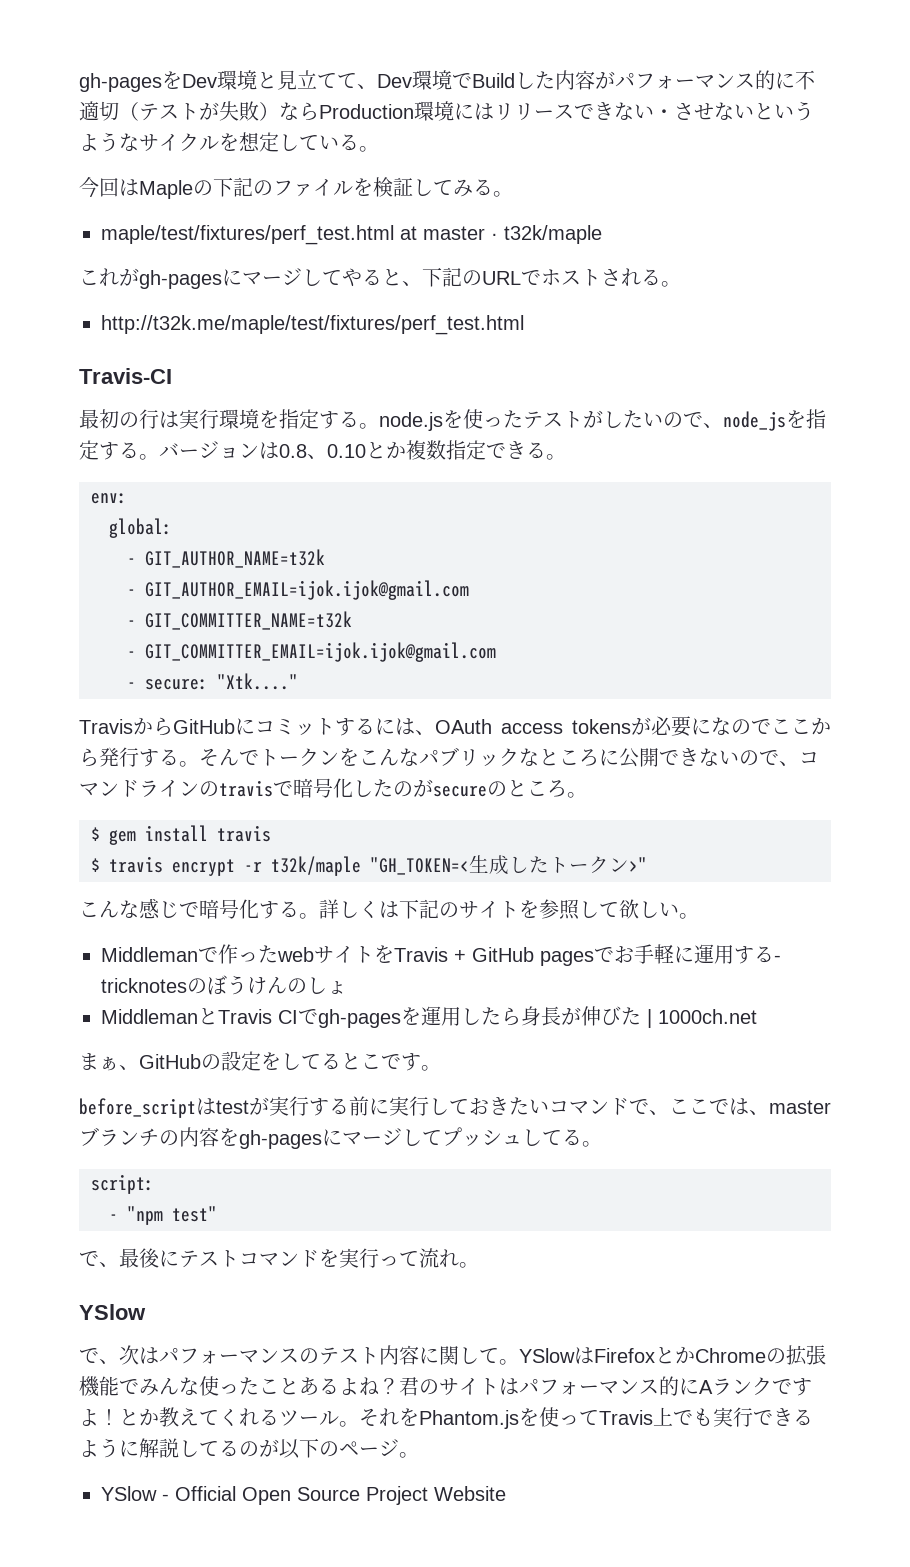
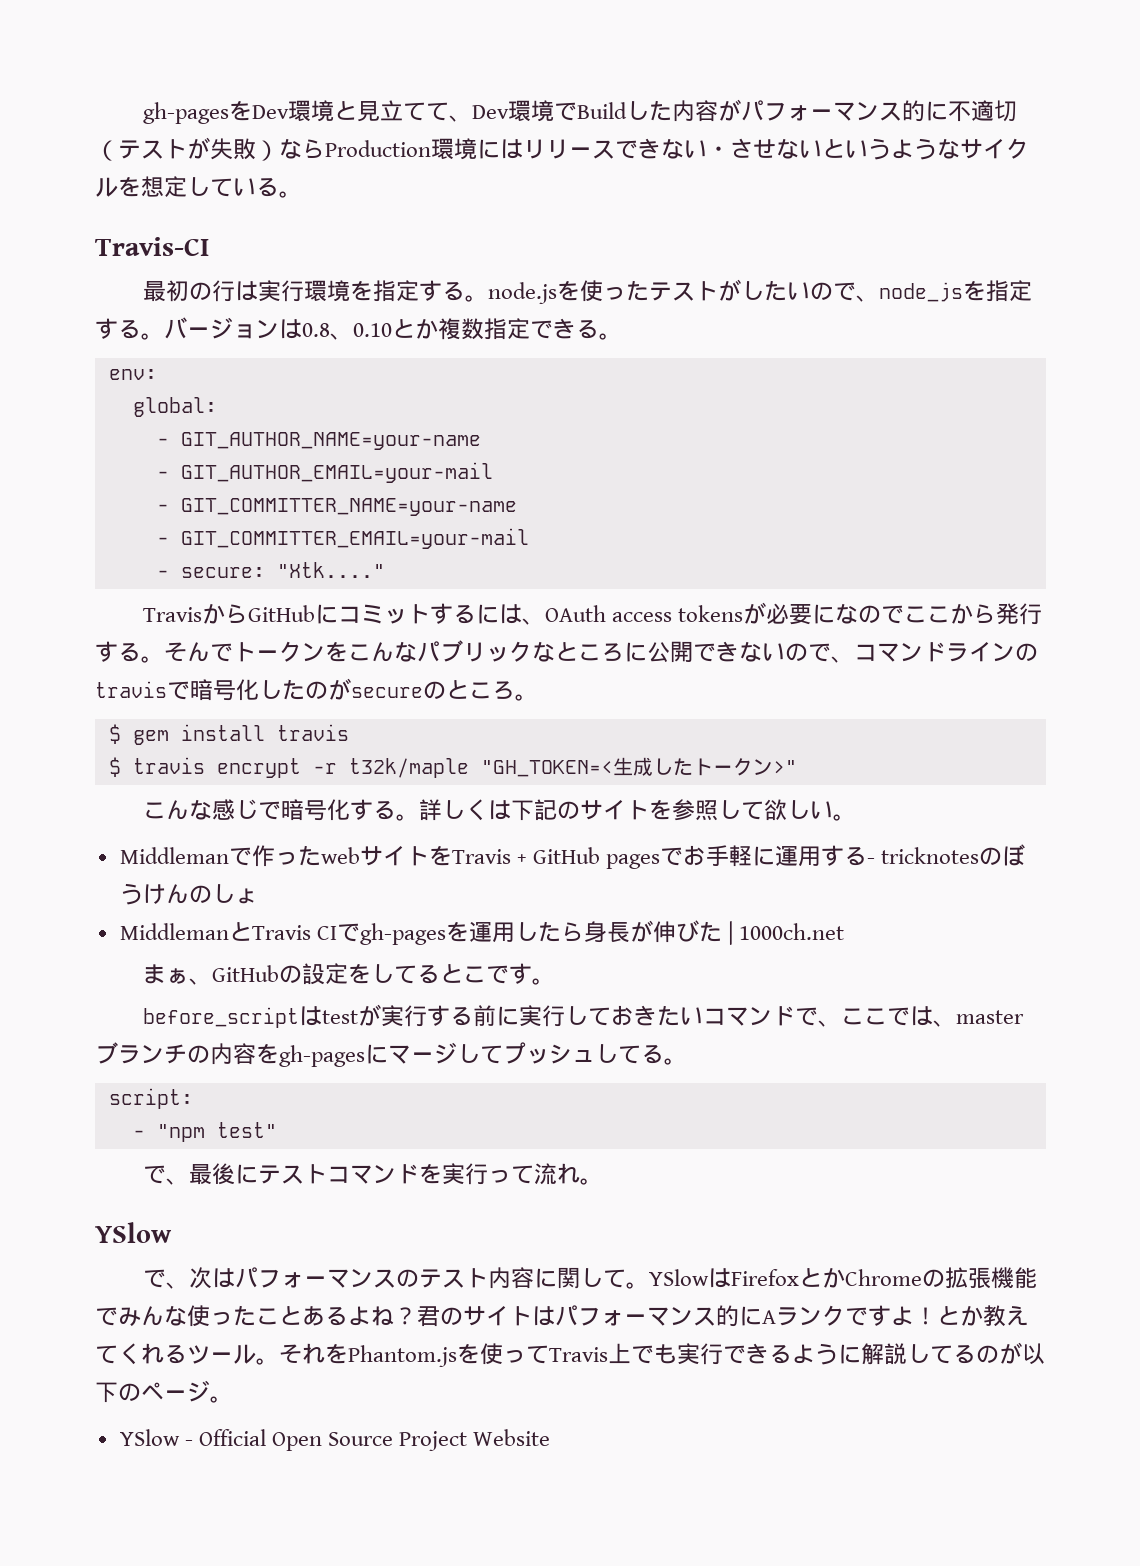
- 今回はMapleの下記のファイルを検証してみる。
- maple/test/fixtures/perf_test.html at master · t32k/maple
- これがgh-pagesにマージしてやると、下記のURLでホストされる。
- http://t32k.me/maple/test/fixtures/perf_test.html
- - GIT_AUTHOR_NAME=t32k
- - GIT_AUTHOR_EMAIL=ijok.ijok@gmail.com
- - GIT_COMMITTER_NAME=t32k
- - GIT_COMMITTER_EMAIL=ijok.ijok@gmail.com
+ - GIT_AUTHOR_NAME=your-name
+ - GIT_AUTHOR_EMAIL=your-mail
+ - GIT_COMMITTER_NAME=your-name
+ - GIT_COMMITTER_EMAIL=your-mail

